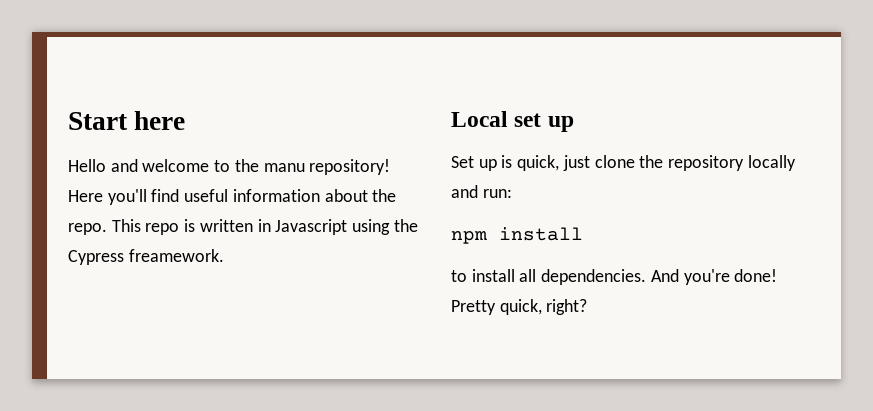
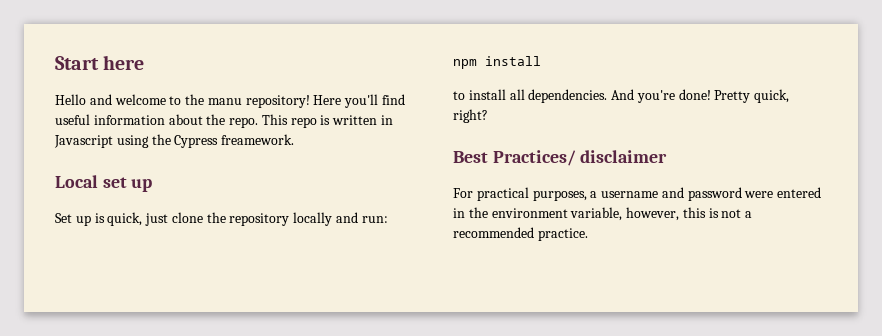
+ Best Practices/ disclaimer
+ For practical purposes, a username and password were entered in the environment variable, however, this is not a recommended practice.

